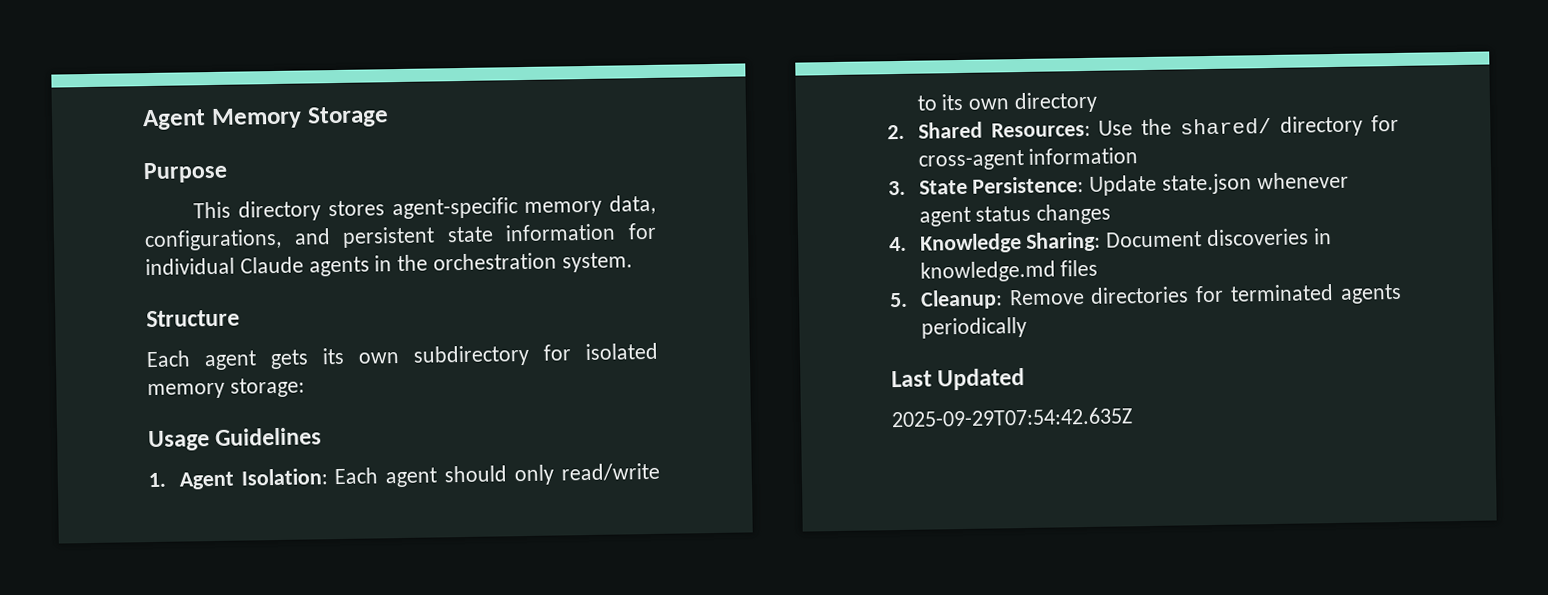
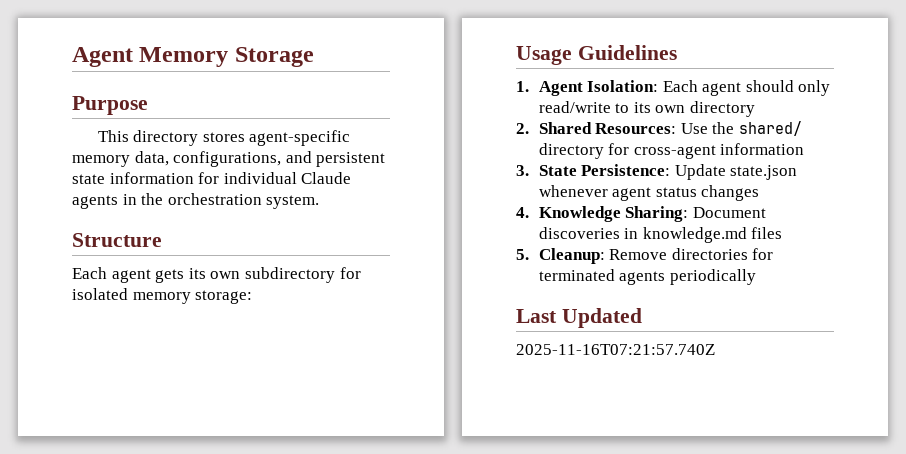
- 2025-09-29T07:54:42.635Z
+ 2025-11-16T07:21:57.740Z

